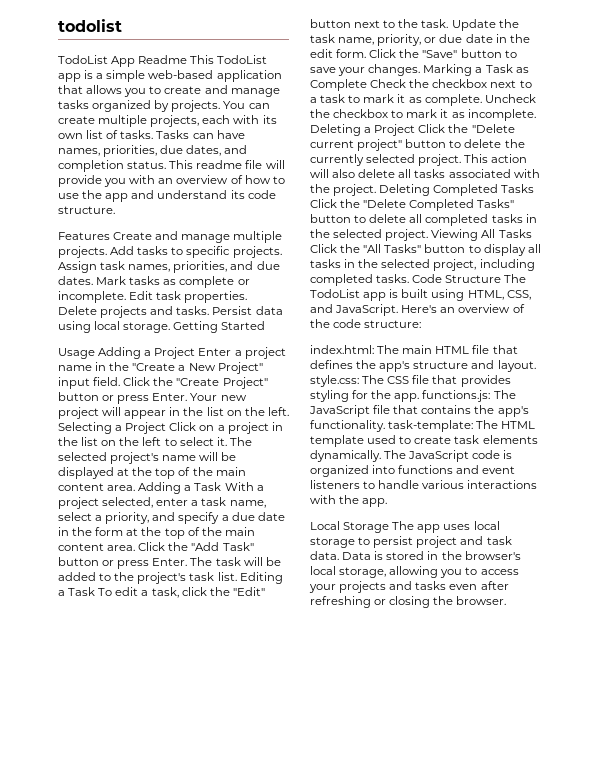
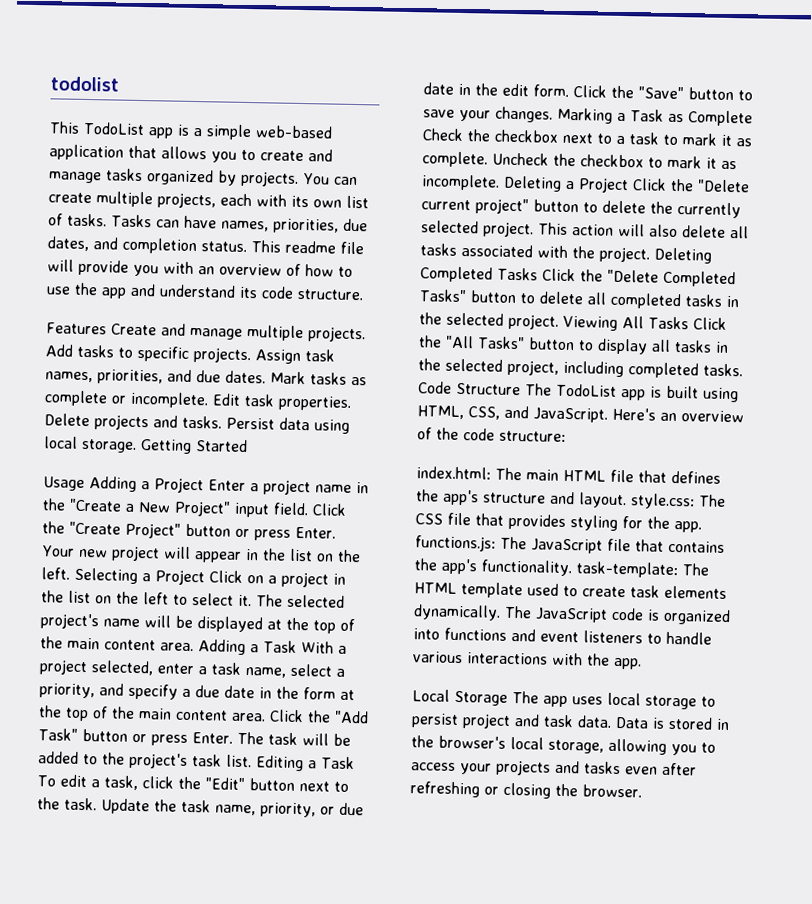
- TodoList App Readme This TodoList app is a simple web-based application that allows you to create and manage tasks organized by projects.
+ This TodoList app is a simple web-based application that allows you to create and manage tasks organized by projects.

